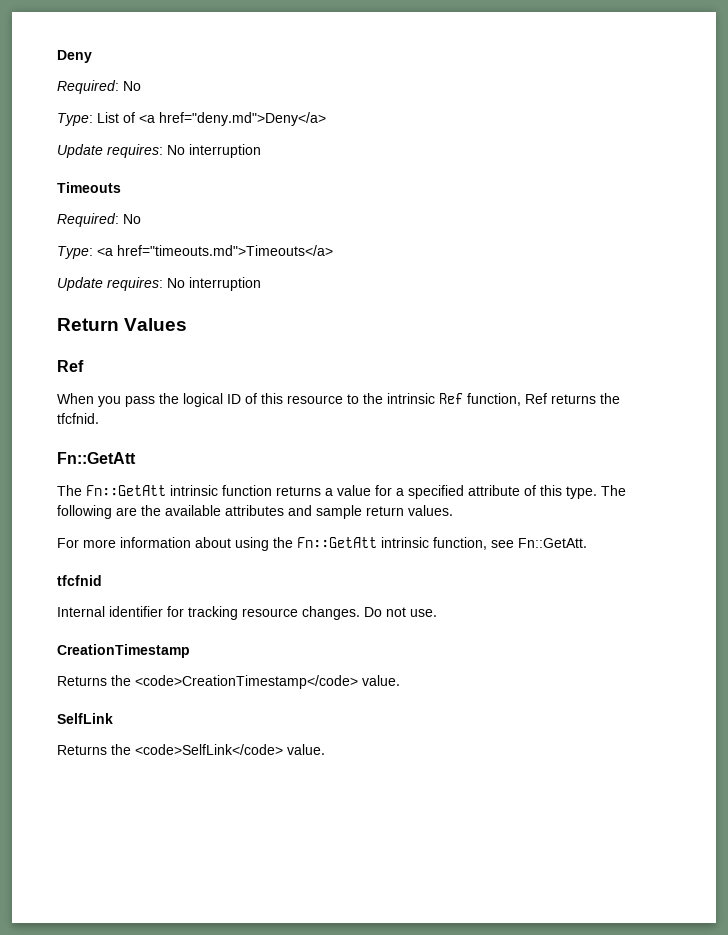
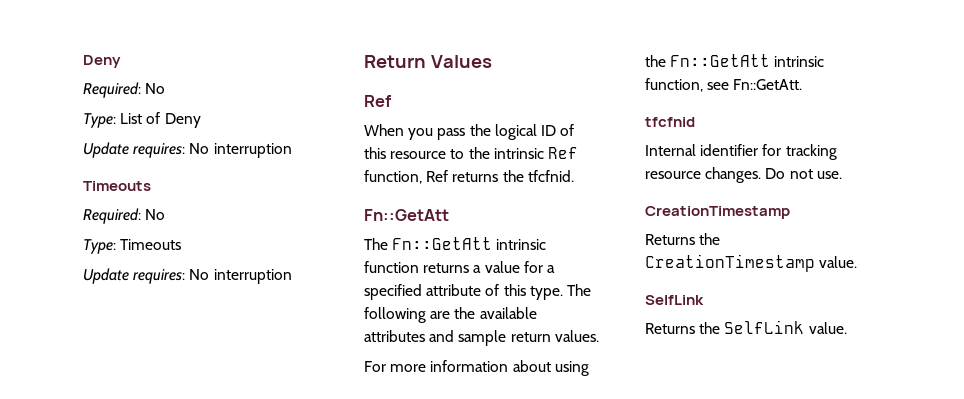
- Type: List of <a href="deny.md">Deny</a>
+ Type: List of Deny
- Type: <a href="timeouts.md">Timeouts</a>
+ Type: Timeouts
- Returns the <code>CreationTimestamp</code> value.
+ Returns the CreationTimestamp value.
- Returns the <code>SelfLink</code> value.
+ Returns the SelfLink value.

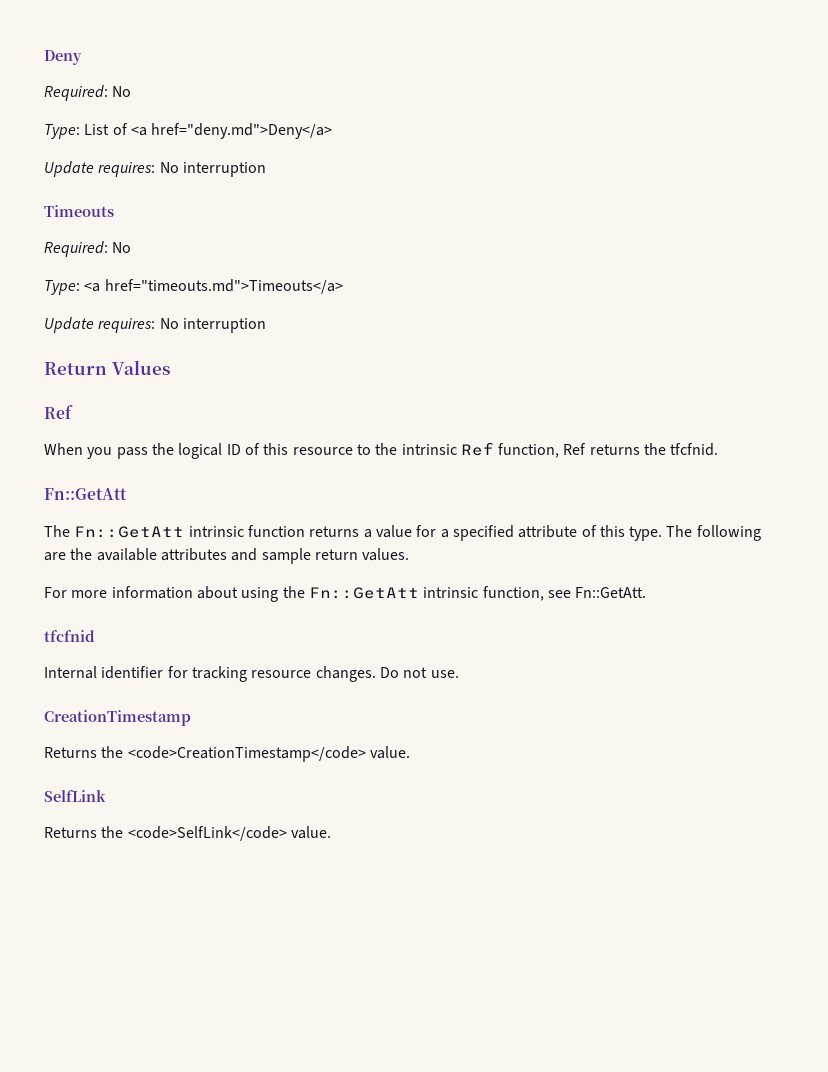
- Type: List of Deny
+ Type: List of <a href="deny.md">Deny</a>
- Type: Timeouts
+ Type: <a href="timeouts.md">Timeouts</a>
- Returns the CreationTimestamp value.
+ Returns the <code>CreationTimestamp</code> value.
- Returns the SelfLink value.
+ Returns the <code>SelfLink</code> value.

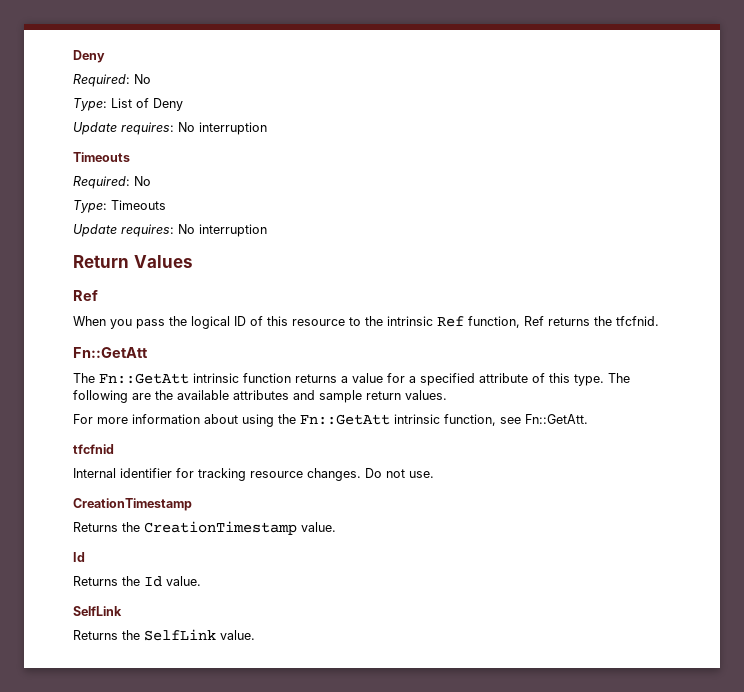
- Type: List of <a href="deny.md">Deny</a>
+ Type: List of Deny
- Type: <a href="timeouts.md">Timeouts</a>
+ Type: Timeouts
- Returns the <code>CreationTimestamp</code> value.
+ Returns the CreationTimestamp value.
+ Id
+ Returns the Id value.
- Returns the <code>SelfLink</code> value.
+ Returns the SelfLink value.

